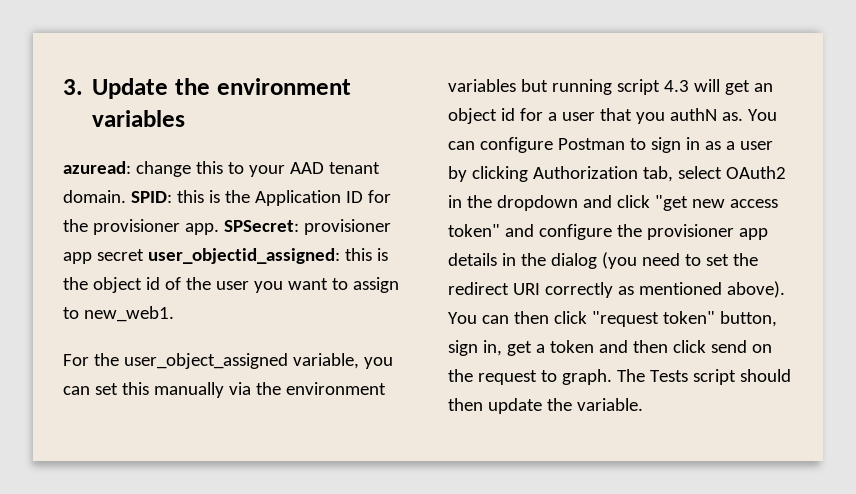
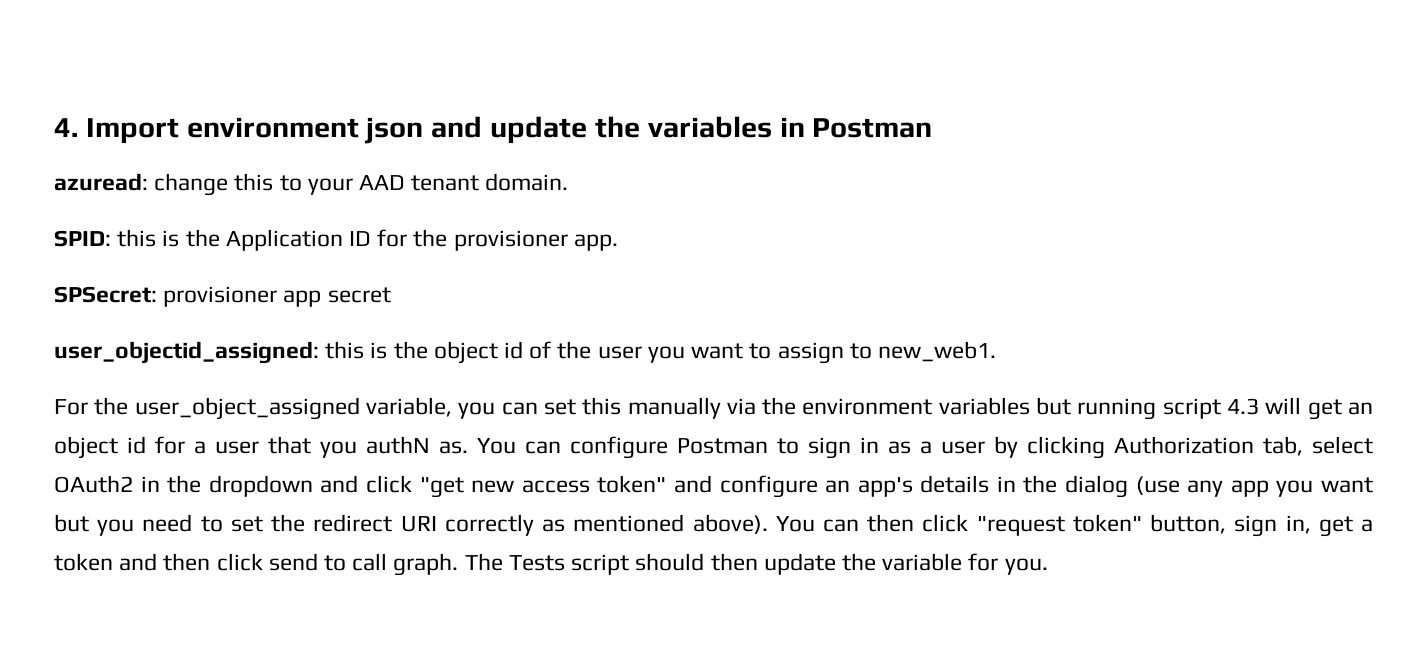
- 3. Update the environment variables
+ 4. Import environment json and update the variables in Postman
- azuread: change this to your AAD tenant domain. SPID: this is the Application ID for the provisioner app. SPSecret: provisioner app secret user_objectid_assigned: this is the object id of the user you want to assign to new_web1.
+ azuread: change this to your AAD tenant domain.
+ SPID: this is the Application ID for the provisioner app.
+ SPSecret: provisioner app secret
+ user_objectid_assigned: this is the object id of the user you want to assign to new_web1.
- You can configure Postman to sign in as a user by clicking Authorization tab, select OAuth2 in the dropdown and click "get new access token" and configure the provisioner app details in the dialog (you need to set the redirect URI correctly as mentioned above).
+ You can configure Postman to sign in as a user by clicking Authorization tab, select OAuth2 in the dropdown and click "get new access token" and configure an app's details in the dialog (use any app you want but you need to set the redirect URI correctly as mentioned above).
- You can then click "request token" button, sign in, get a token and then click send on the request to graph.
+ You can then click "request token" button, sign in, get a token and then click send to call graph.
- The Tests script should then update the variable.
+ The Tests script should then update the variable for you.

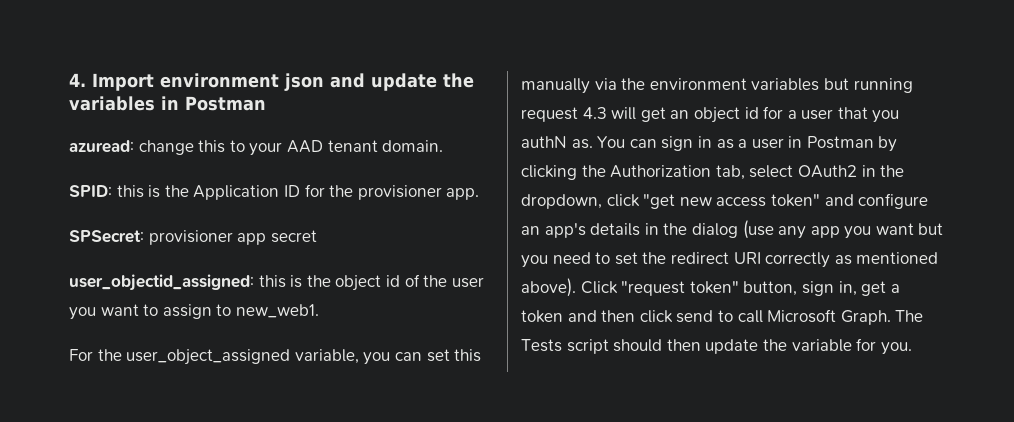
- For the user_object_assigned variable, you can set this manually via the environment variables but running script 4.3 will get an object id for a user that you authN as.
+ For the user_object_assigned variable, you can set this manually via the environment variables but running request 4.3 will get an object id for a user that you authN as.
- You can configure Postman to sign in as a user by clicking Authorization tab, select OAuth2 in the dropdown and click "get new access token" and configure an app's details in the dialog (use any app you want but you need to set the redirect URI correctly as mentioned above).
+ You can sign in as a user in Postman by clicking the Authorization tab, select OAuth2 in the dropdown, click "get new access token" and configure an app's details in the dialog (use any app you want but you need to set the redirect URI correctly as mentioned above).
- You can then click "request token" button, sign in, get a token and then click send to call graph.
+ Click "request token" button, sign in, get a token and then click send to call Microsoft Graph.

